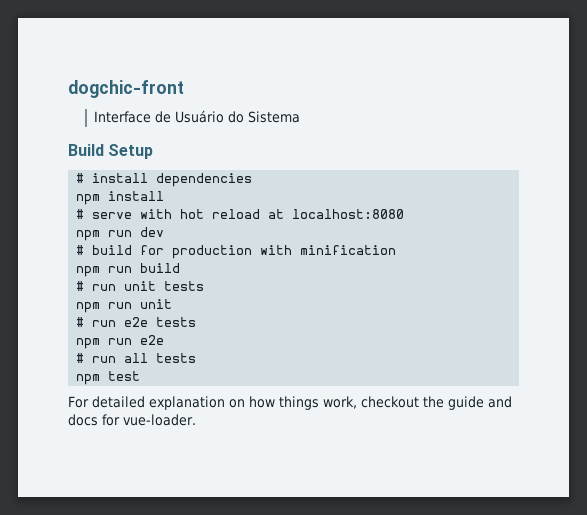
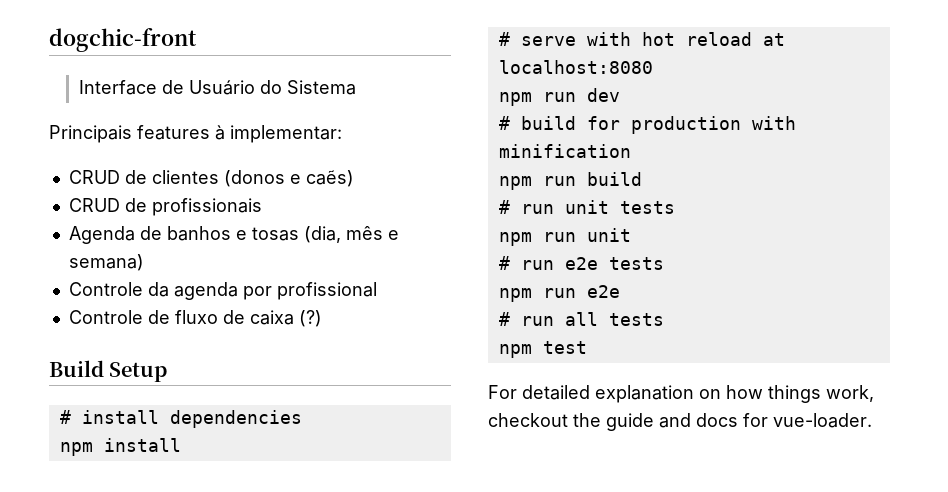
+ Principais features à implementar:
+ CRUD de clientes (donos e caẽs)
+ CRUD de profissionais
+ Agenda de banhos e tosas (dia, mês e semana)
+ Controle da agenda por profissional
+ Controle de fluxo de caixa (?)

